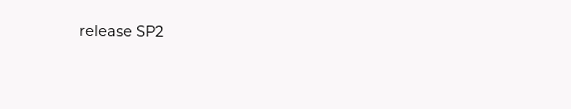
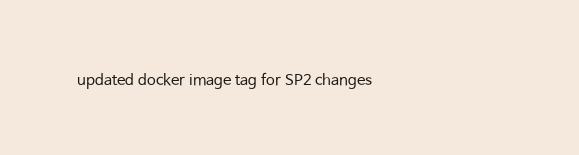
- release SP2
+ updated docker image tag for SP2 changes

